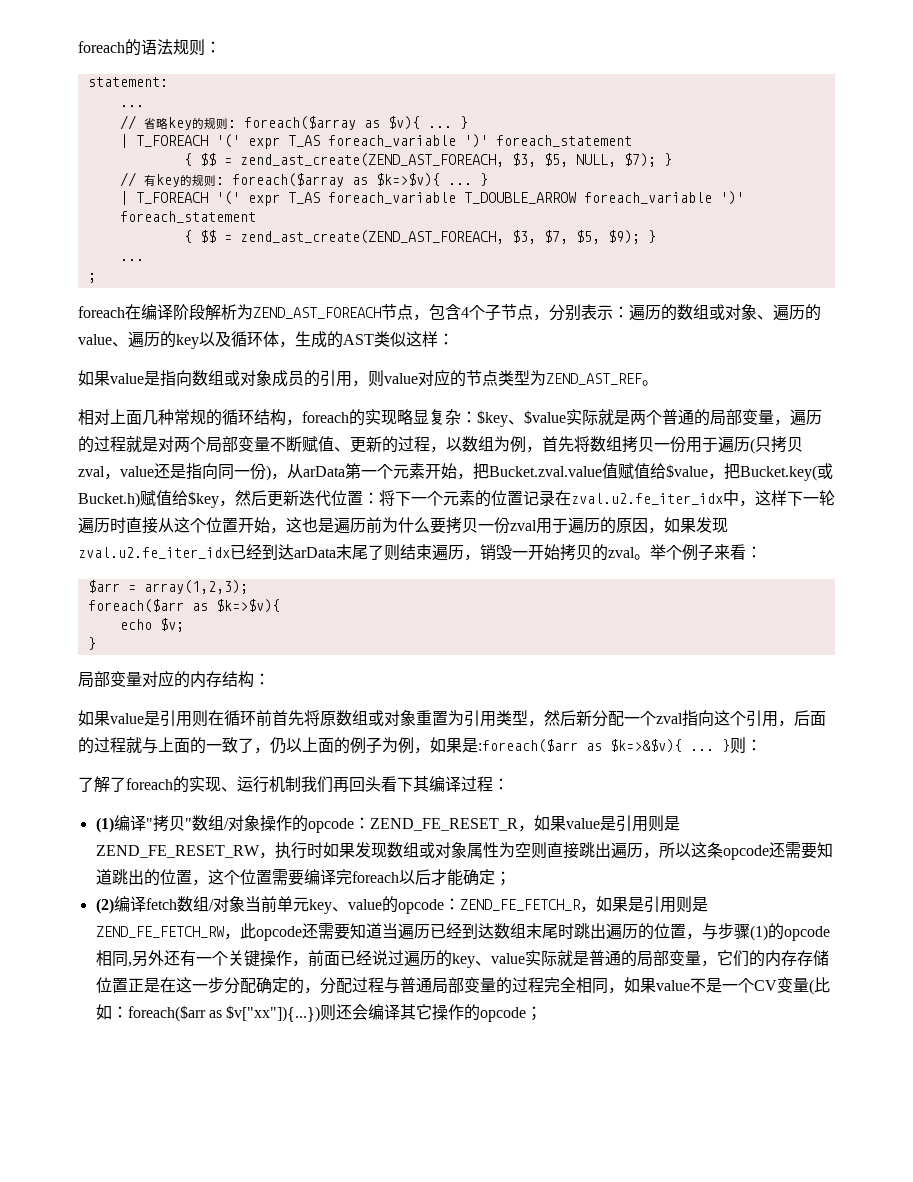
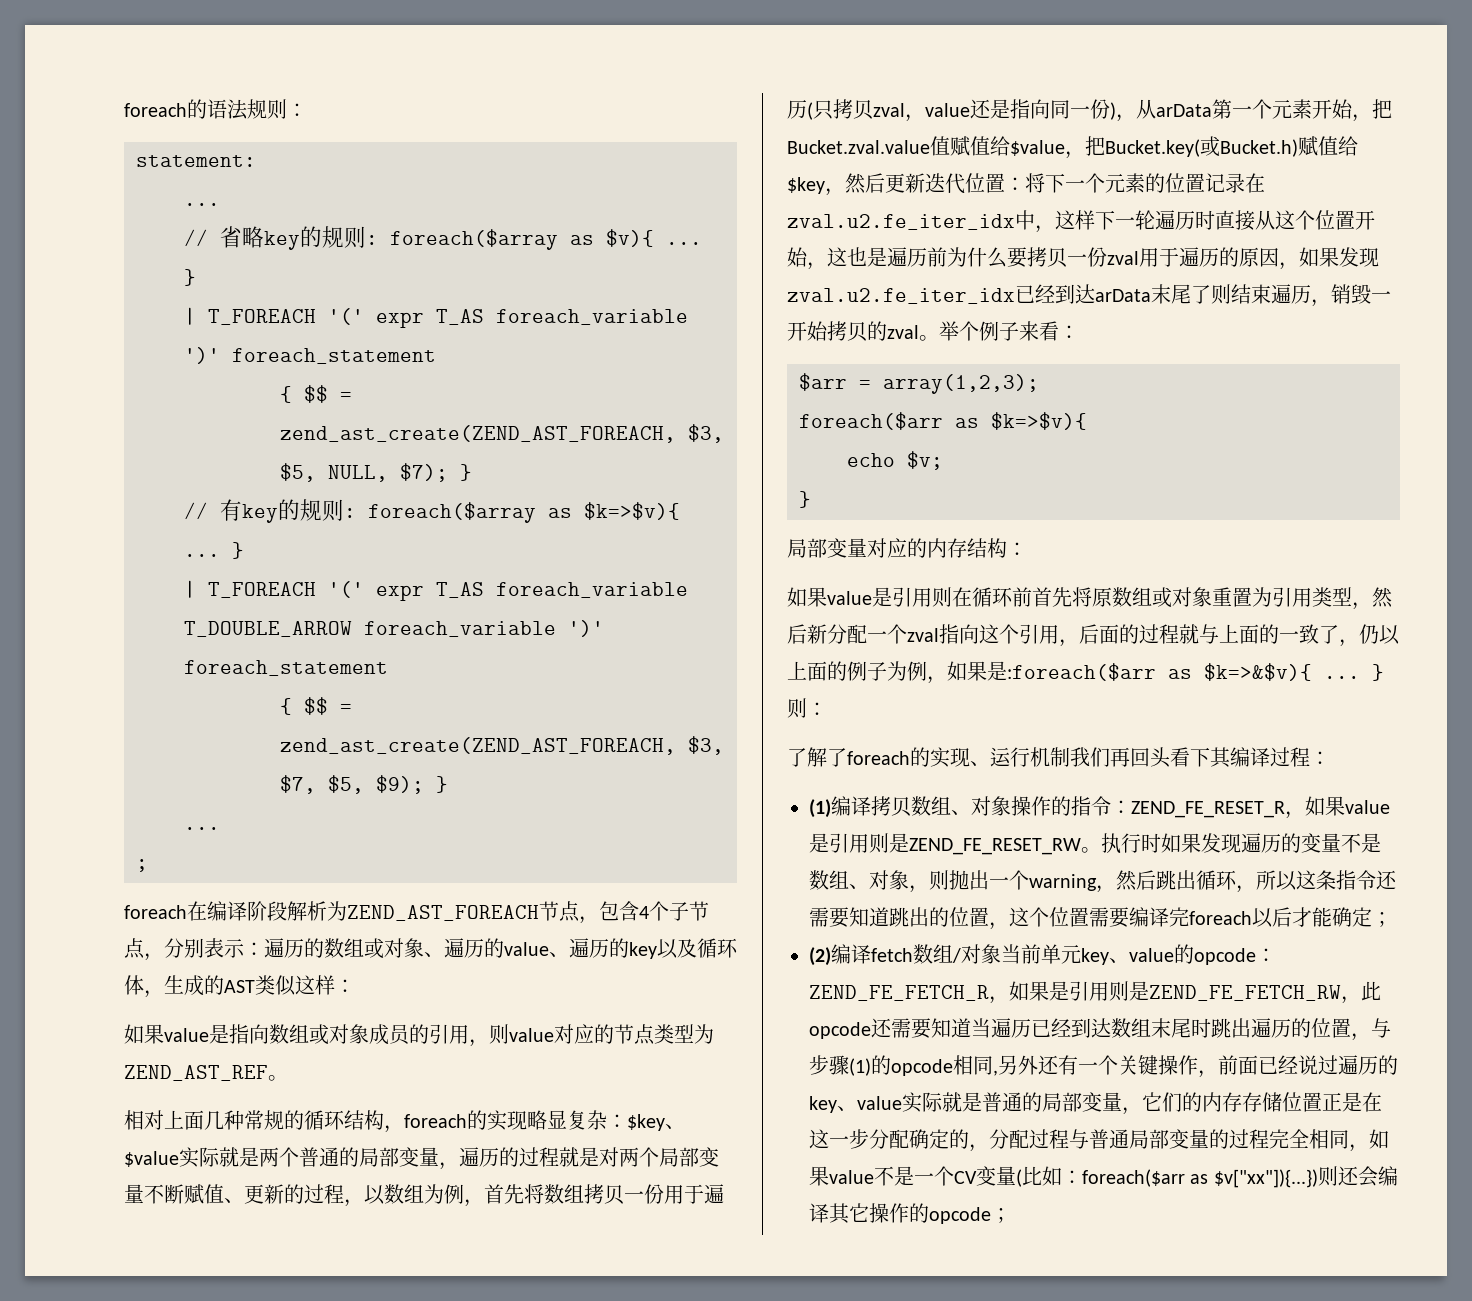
- (1)编译"拷贝"数组/对象操作的opcode：ZEND_FE_RESET_R，如果value是引用则是ZEND_FE_RESET_RW，执行时如果发现数组或对象属性为空则直接跳出遍历，所以这条opcode还需要知道跳出的位置，这个位置需要编译完foreach以后才能确定；
+ (1)编译拷贝数组、对象操作的指令：ZEND_FE_RESET_R，如果value是引用则是ZEND_FE_RESET_RW。执行时如果发现遍历的变量不是数组、对象，则抛出一个warning，然后跳出循环，所以这条指令还需要知道跳出的位置，这个位置需要编译完foreach以后才能确定；

